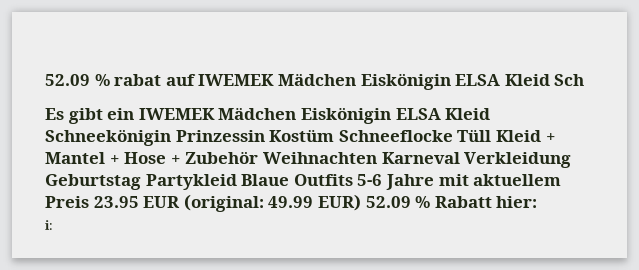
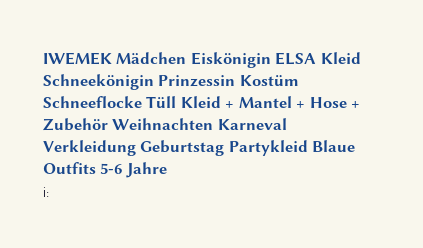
- 52.09 % rabat auf IWEMEK Mädchen Eiskönigin ELSA Kleid Sch
- Es gibt ein IWEMEK Mädchen Eiskönigin ELSA Kleid Schneekönigin Prinzessin Kostüm Schneeflocke Tüll Kleid + Mantel + Hose + Zubehör Weihnachten Karneval Verkleidung Geburtstag Partykleid Blaue Outfits 5-6 Jahre mit aktuellem Preis 23.95 EUR (original: 49.99 EUR) 52.09 % Rabatt hier:
+ IWEMEK Mädchen Eiskönigin ELSA Kleid Schneekönigin Prinzessin Kostüm Schneeflocke Tüll Kleid + Mantel + Hose + Zubehör Weihnachten Karneval Verkleidung Geburtstag Partykleid Blaue Outfits 5-6 Jahre

